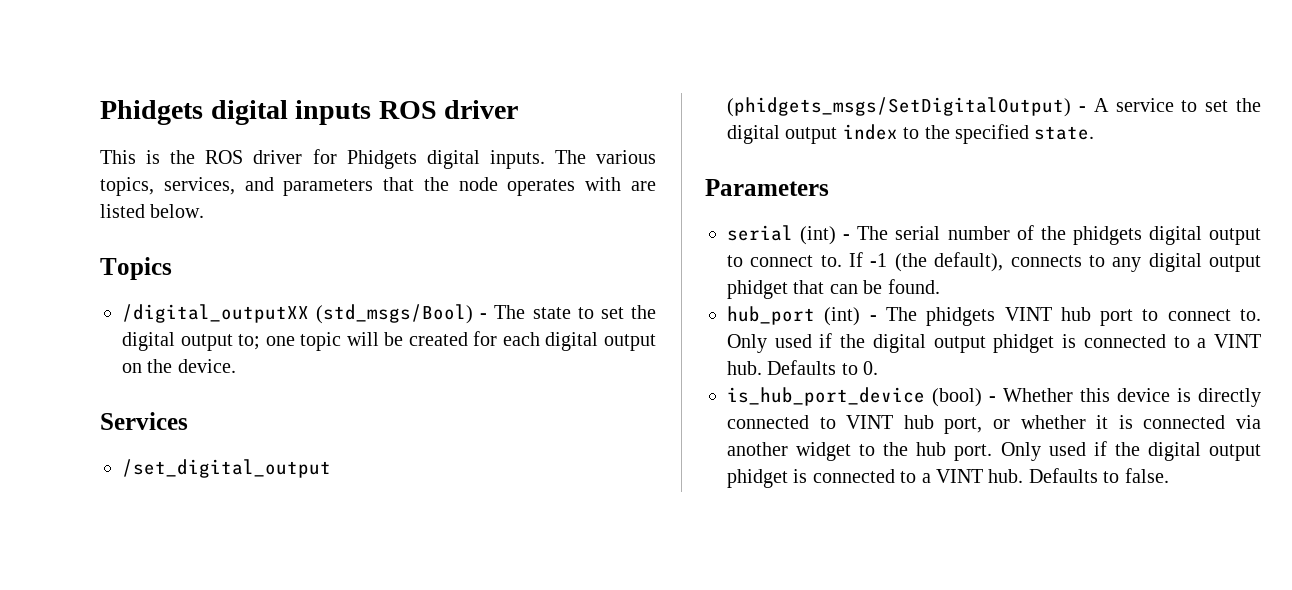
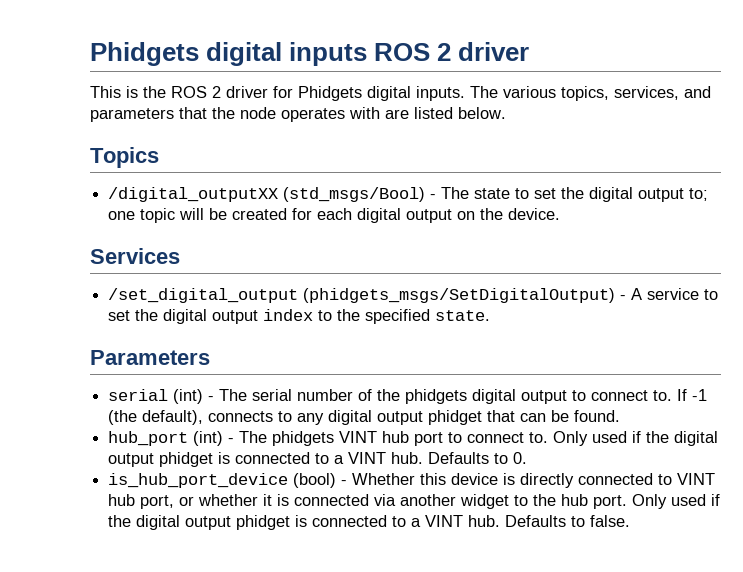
- Phidgets digital inputs ROS driver
+ Phidgets digital inputs ROS 2 driver
- This is the ROS driver for Phidgets digital inputs.
+ This is the ROS 2 driver for Phidgets digital inputs.

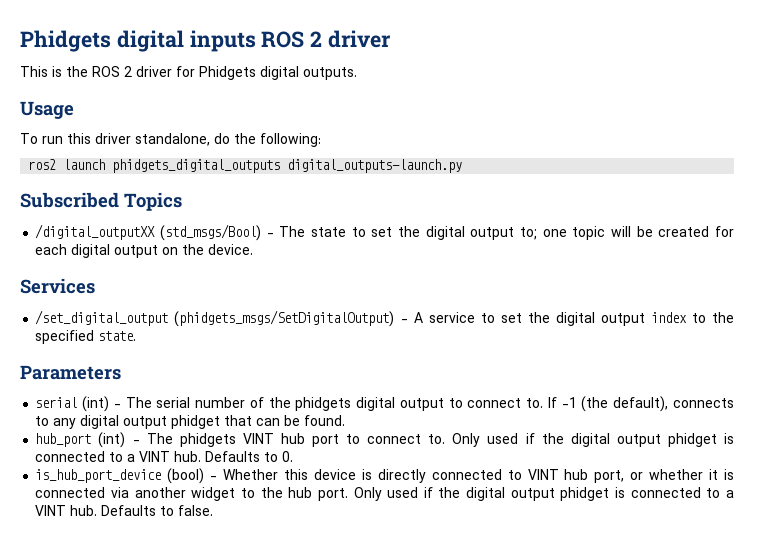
- This is the ROS 2 driver for Phidgets digital inputs. The various topics, services, and parameters that the node operates with are listed below.
- Topics
+ This is the ROS 2 driver for Phidgets digital outputs.
+ Usage
+ To run this driver standalone, do the following:
+ ros2 launch phidgets_digital_outputs digital_outputs-launch.py
+ Subscribed Topics

